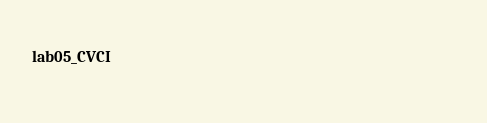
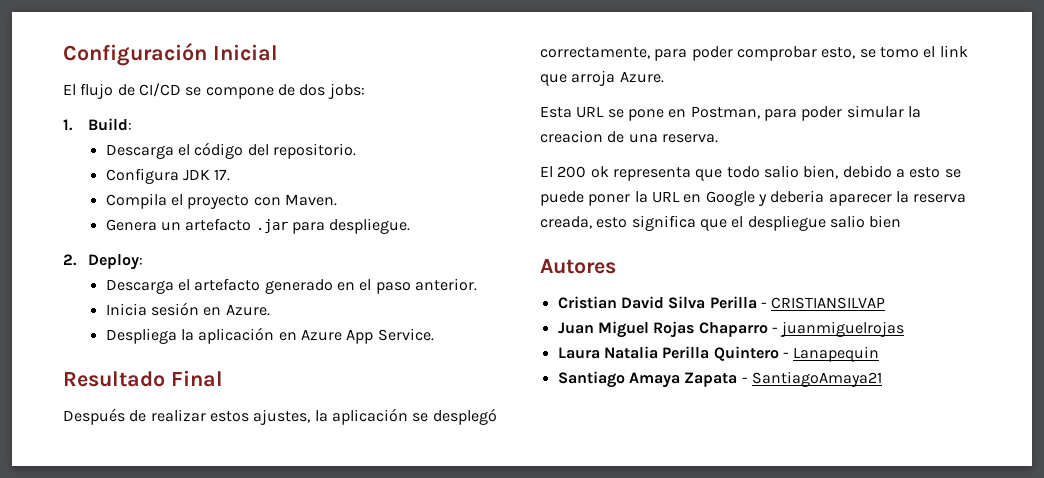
- lab05_CVCI
+ Configuración Inicial
+ El flujo de CI/CD se compone de dos jobs:
+ 1. Build:
+ Descarga el código del repositorio.
+ Configura JDK 17.
+ Compila el proyecto con Maven.
+ Genera un artefacto .jar para despliegue.
+ 2. Deploy:
+ Descarga el artefacto generado en el paso anterior.
+ Inicia sesión en Azure.
+ Despliega la aplicación en Azure App Service.
+ Resultado Final
+ Después de realizar estos ajustes, la aplicación se desplegó correctamente, para poder comprobar esto, se tomo el link que arroja Azure.
+ Esta URL se pone en Postman, para poder simular la creacion de una reserva.
+ El 200 ok representa que todo salio bien, debido a esto se puede poner la URL en Google y deberia aparecer la reserva creada, esto significa que el despliegue salio bien
+ Autores
+ Cristian David Silva Perilla - CRISTIANSILVAP
+ Juan Miguel Rojas Chaparro - juanmiguelrojas
+ Laura Natalia Perilla Quintero - Lanapequin
+ Santiago Amaya Zapata - SantiagoAmaya21

